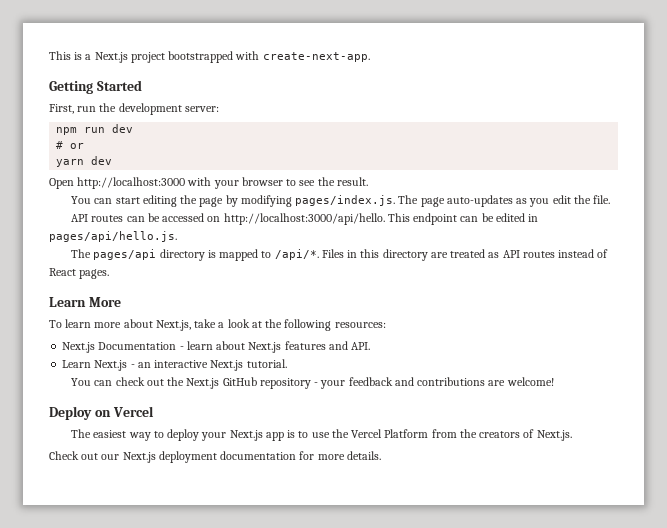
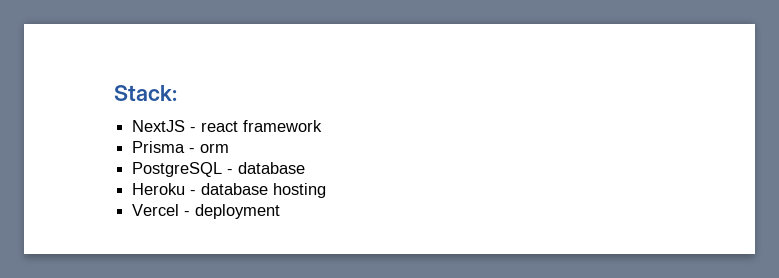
- This is a Next.js project bootstrapped with create-next-app.
- Getting Started
- First, run the development server:
- npm run dev
- # or
- yarn dev
- Open http://localhost:3000 with your browser to see the result.
- You can start editing the page by modifying pages/index.js. The page auto-updates as you edit the file.
- API routes can be accessed on http://localhost:3000/api/hello. This endpoint can be edited in pages/api/hello.js.
- The pages/api directory is mapped to /api/*. Files in this directory are treated as API routes instead of React pages.
- Learn More
- To learn more about Next.js, take a look at the following resources:
- Next.js Documentation - learn about Next.js features and API.
- Learn Next.js - an interactive Next.js tutorial.
- You can check out the Next.js GitHub repository - your feedback and contributions are welcome!
- Deploy on Vercel
- The easiest way to deploy your Next.js app is to use the Vercel Platform from the creators of Next.js.
- Check out our Next.js deployment documentation for more details.
+ Stack:
+ NextJS - react framework
+ Prisma - orm
+ PostgreSQL - database
+ Heroku - database hosting
+ Vercel - deployment

